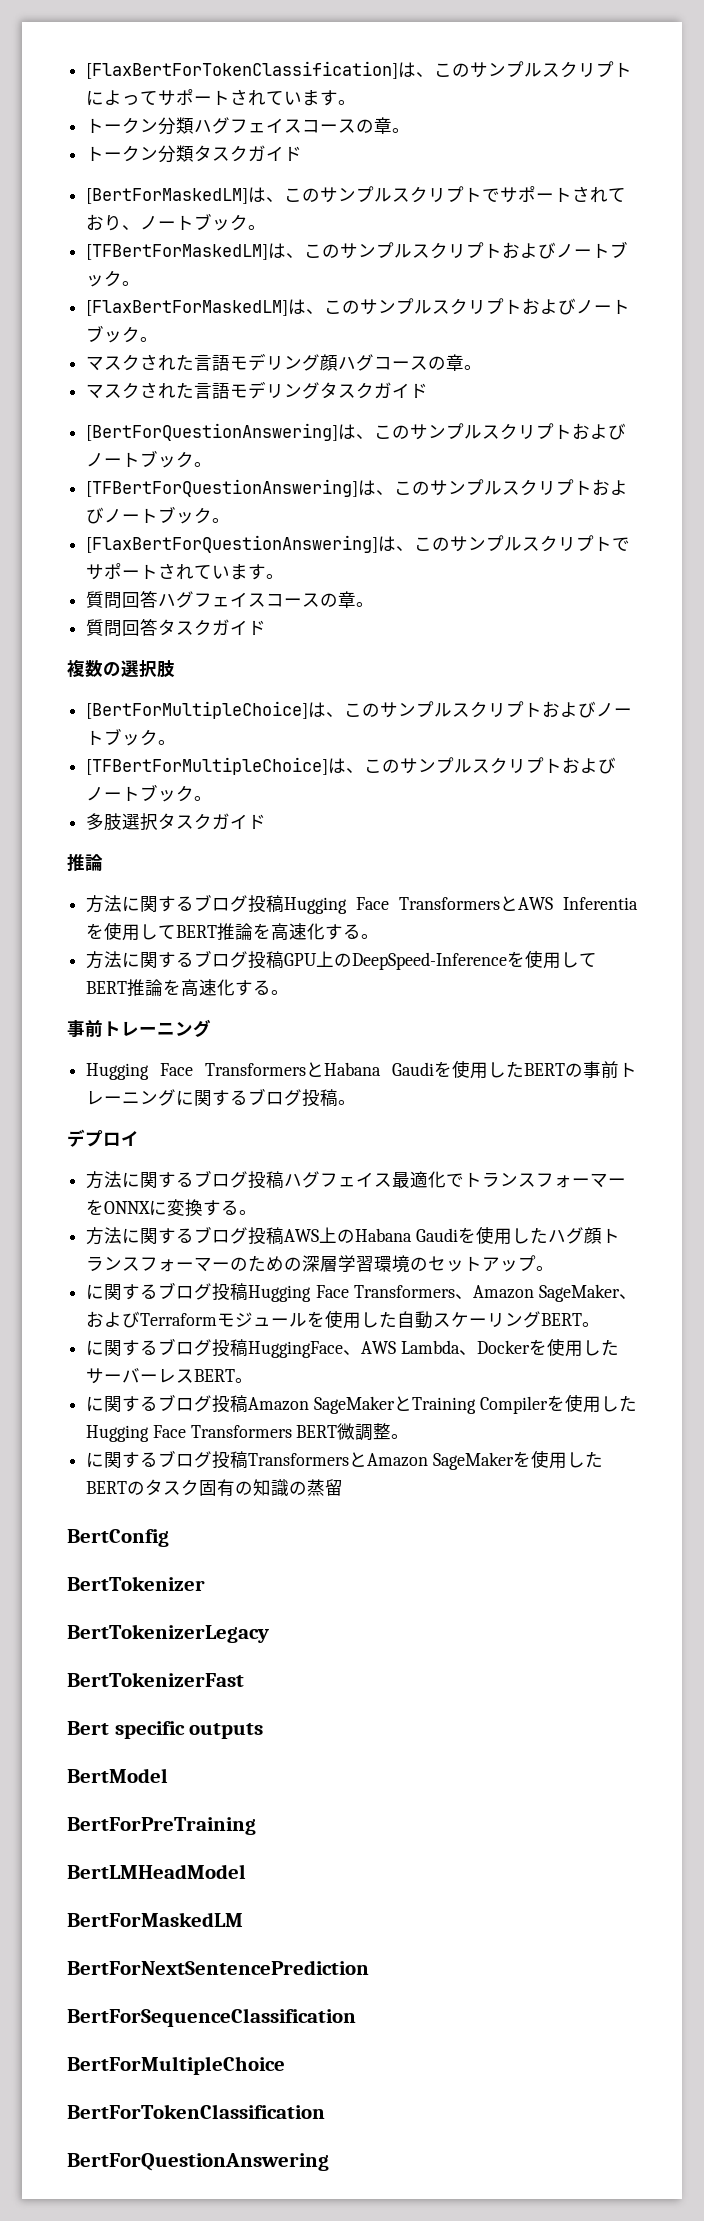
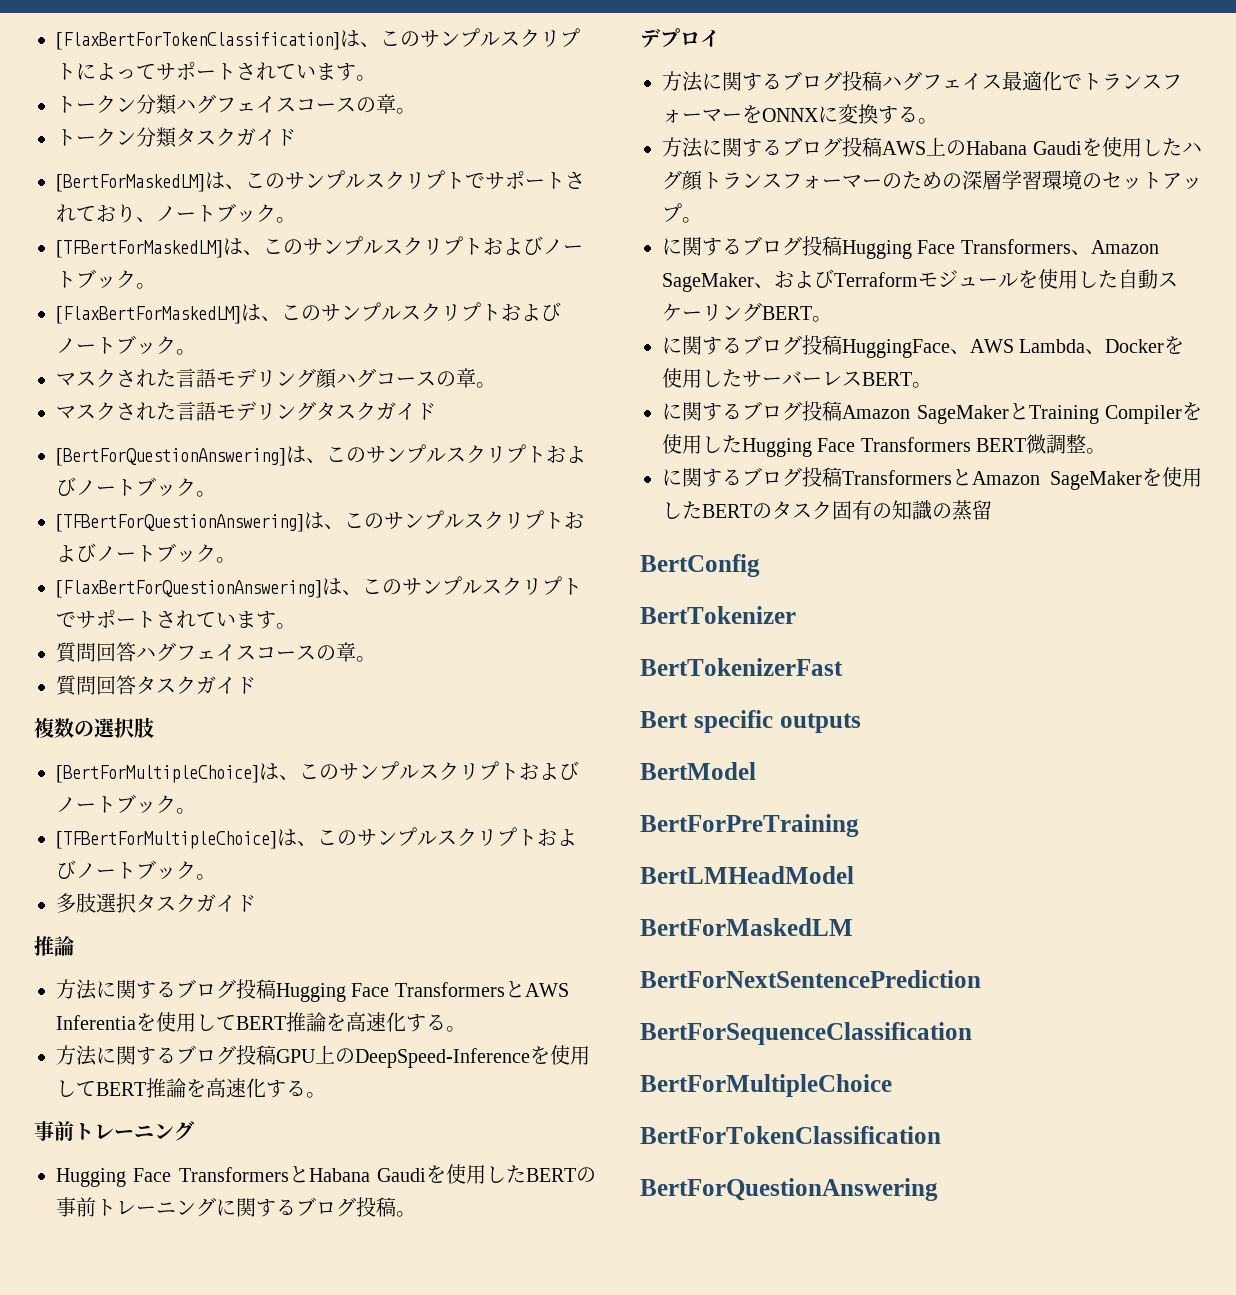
- BertTokenizerLegacy

